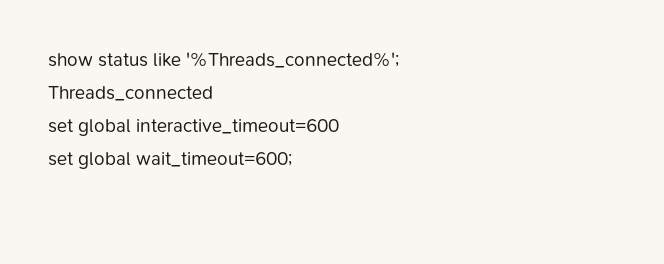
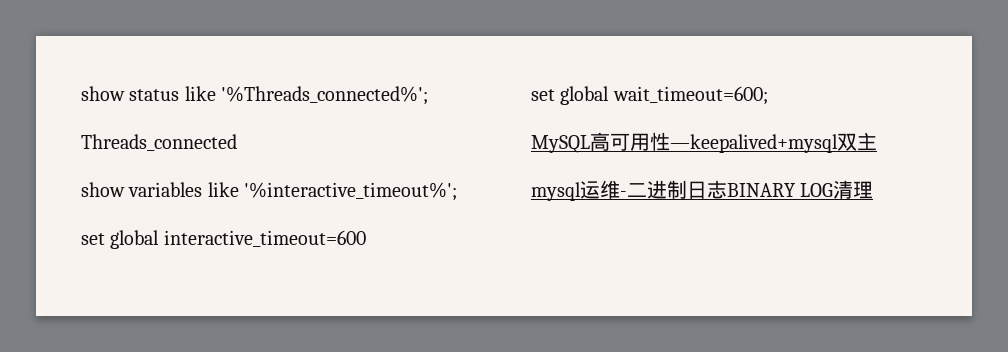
+ show variables like '%interactive_timeout%';
+ MySQL高可用性—keepalived+mysql双主
+ mysql运维-二进制日志BINARY LOG清理

